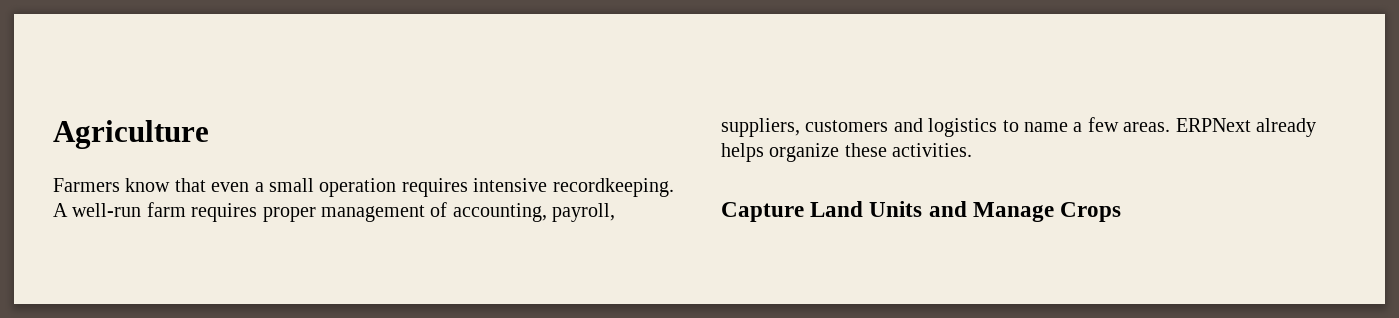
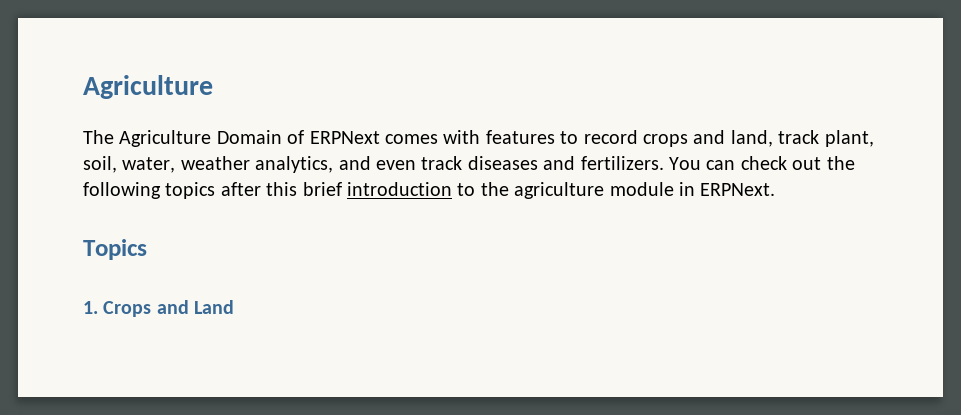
- Farmers know that even a small operation requires intensive recordkeeping. A well-run farm requires proper management of accounting, payroll, suppliers, customers and logistics to name a few areas. ERPNext already helps organize these activities.
- Capture Land Units and Manage Crops
+ The Agriculture Domain of ERPNext comes with features to record crops and land, track plant, soil, water, weather analytics, and even track diseases and fertilizers. You can check out the following topics after this brief introduction to the agriculture module in ERPNext.
+ Topics
+ 1. Crops and Land

